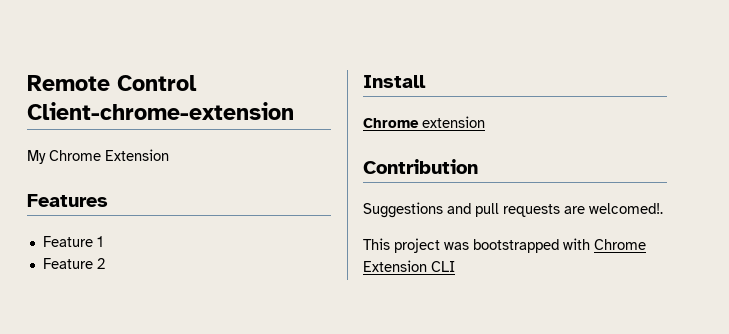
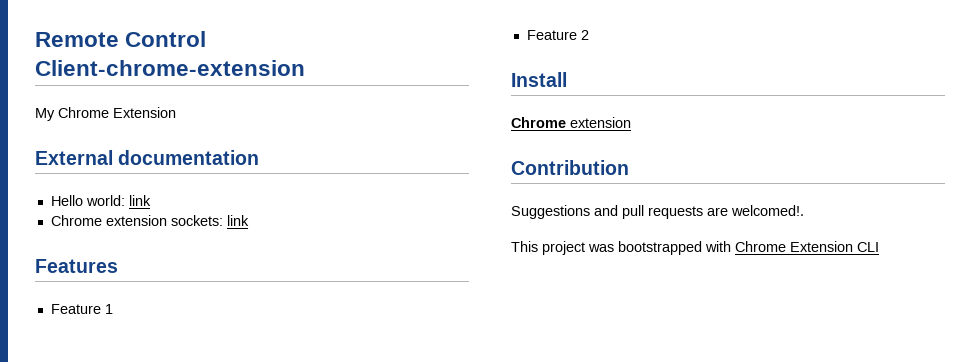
+ External documentation
+ Hello world: link
+ Chrome extension sockets: link

